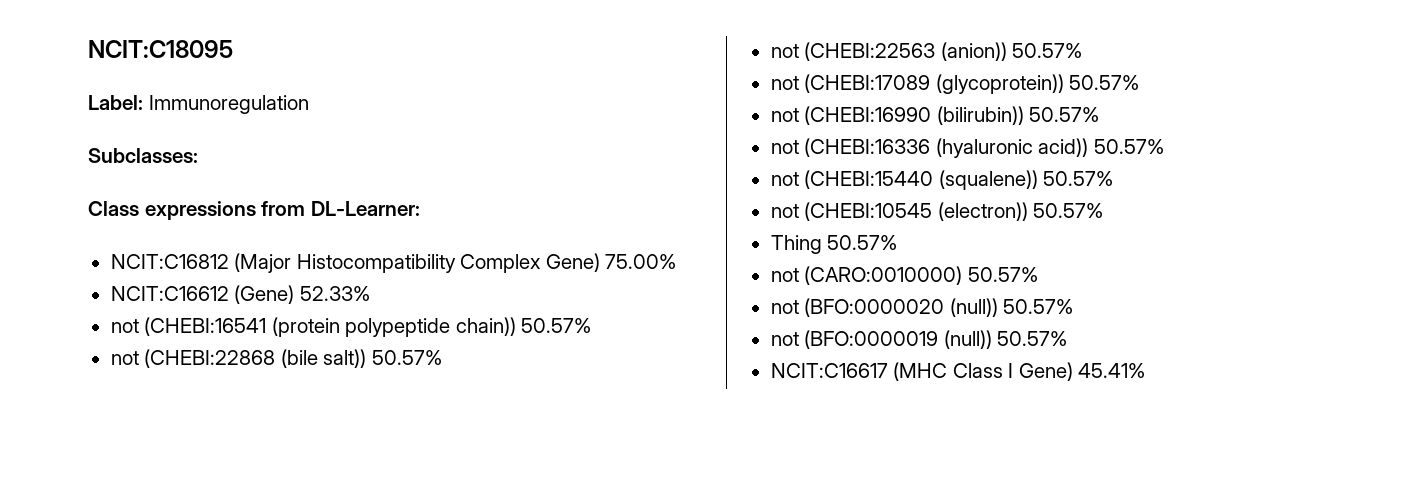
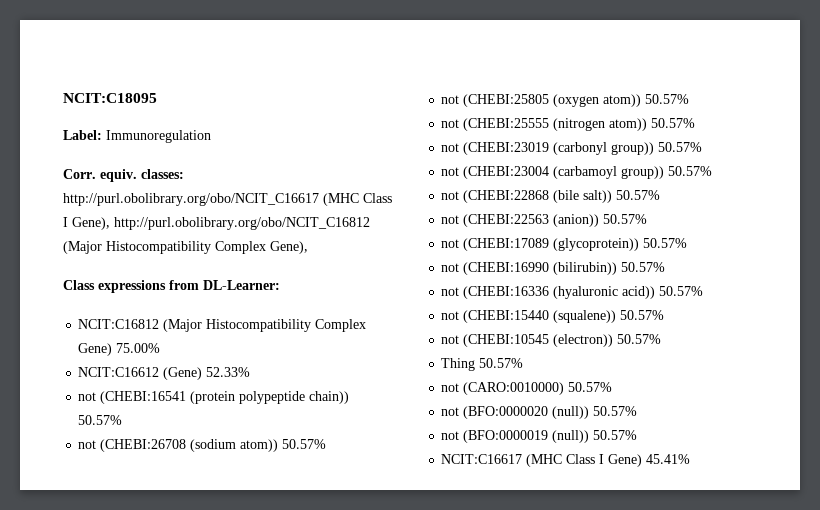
- Subclasses:
+ Corr. equiv. classes: http://purl.obolibrary.org/obo/NCIT_C16617 (MHC Class I Gene), http://purl.obolibrary.org/obo/NCIT_C16812 (Major Histocompatibility Complex Gene),
+ not (CHEBI:26708 (sodium atom)) 50.57%
+ not (CHEBI:25805 (oxygen atom)) 50.57%
+ not (CHEBI:25555 (nitrogen atom)) 50.57%
+ not (CHEBI:23019 (carbonyl group)) 50.57%
+ not (CHEBI:23004 (carbamoyl group)) 50.57%

